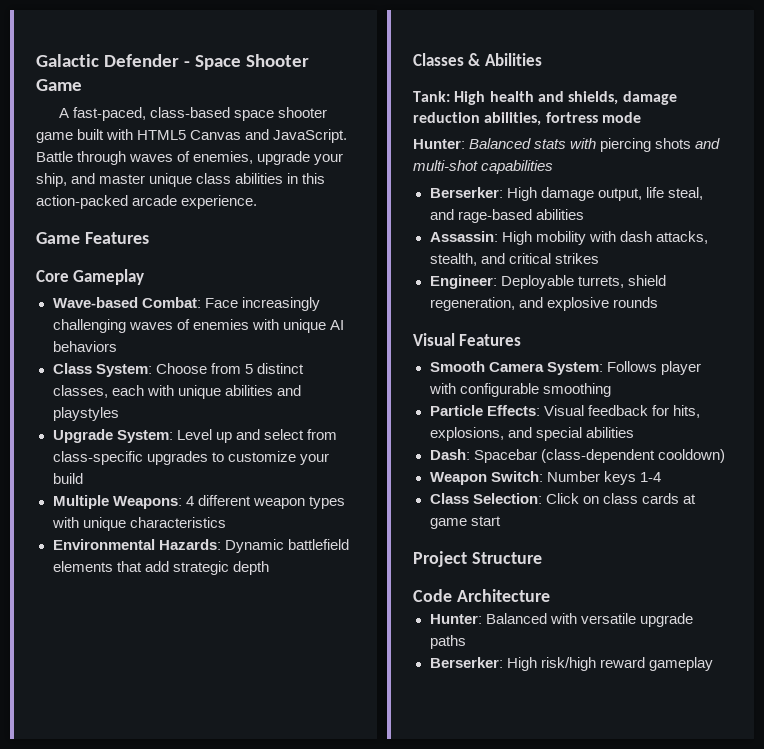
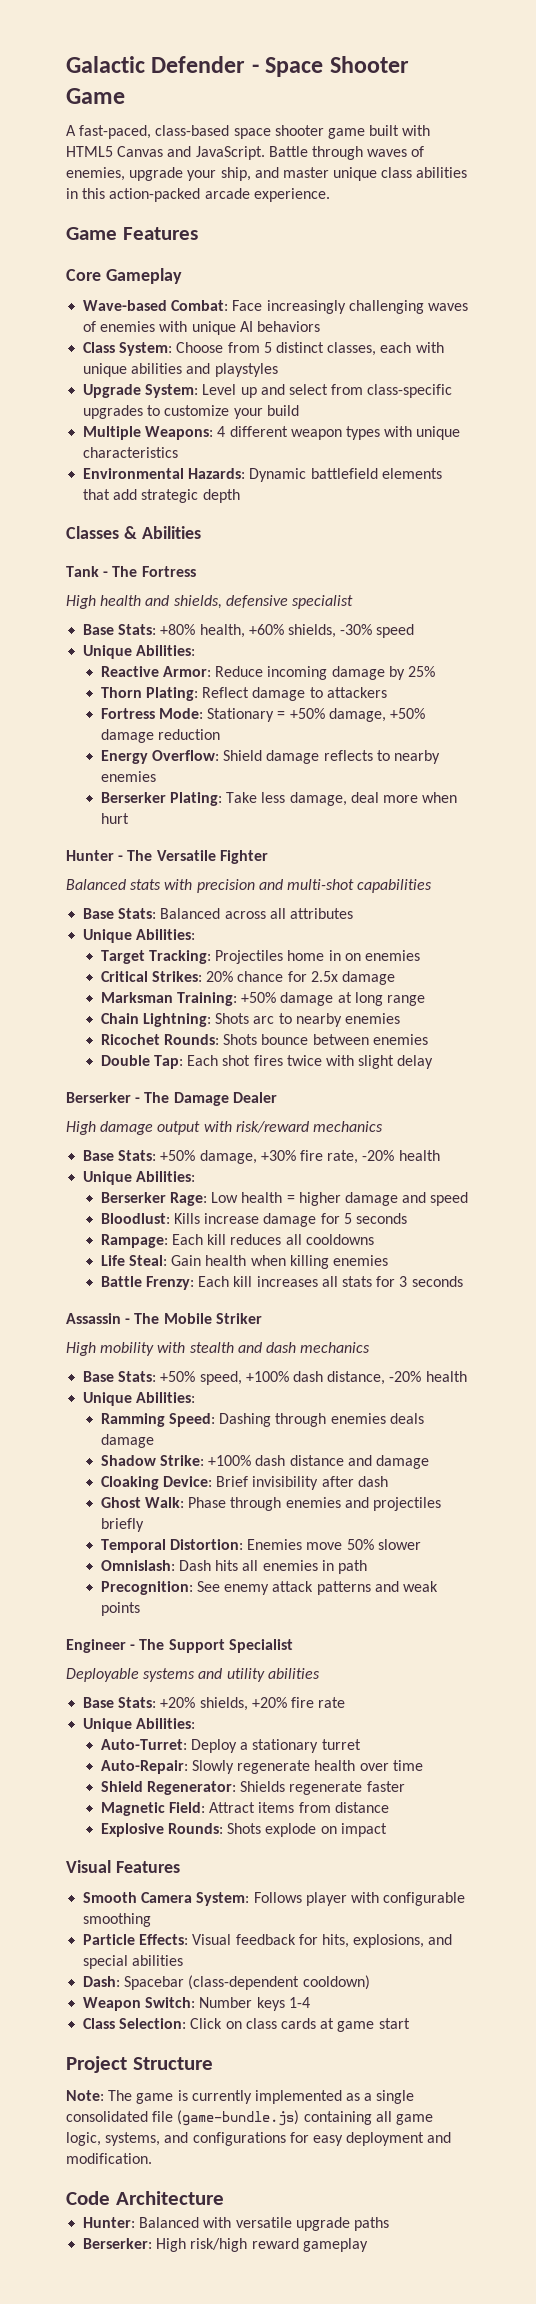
- Tank: High health and shields, damage reduction abilities, fortress mode
- Hunter: Balanced stats with piercing shots and multi-shot capabilities
+ Tank - The Fortress
+ High health and shields, defensive specialist
+ Base Stats: +80% health, +60% shields, -30% speed
+ Unique Abilities:
+ Reactive Armor: Reduce incoming damage by 25%
+ Thorn Plating: Reflect damage to attackers
+ Fortress Mode: Stationary = +50% damage, +50% damage reduction
+ Energy Overflow: Shield damage reflects to nearby enemies
+ Berserker Plating: Take less damage, deal more when hurt
+ Hunter - The Versatile Fighter
+ Balanced stats with precision and multi-shot capabilities
- Berserker: High damage output, life steal, and rage-based abilities
- Assassin: High mobility with dash attacks, stealth, and critical strikes
- Engineer: Deployable turrets, shield regeneration, and explosive rounds
+ Base Stats: Balanced across all attributes
+ Unique Abilities:
+ Target Tracking: Projectiles home in on enemies
+ Critical Strikes: 20% chance for 2.5x damage
+ Marksman Training: +50% damage at long range
+ Chain Lightning: Shots arc to nearby enemies
+ Ricochet Rounds: Shots bounce between enemies
+ Double Tap: Each shot fires twice with slight delay
+ Berserker - The Damage Dealer
+ High damage output with risk/reward mechanics
+ Base Stats: +50% damage, +30% fire rate, -20% health
+ Unique Abilities:
+ Berserker Rage: Low health = higher damage and speed
+ Bloodlust: Kills increase damage for 5 seconds
+ Rampage: Each kill reduces all cooldowns
+ Life Steal: Gain health when killing enemies
+ Battle Frenzy: Each kill increases all stats for 3 seconds
+ Assassin - The Mobile Striker
+ High mobility with stealth and dash mechanics
+ Base Stats: +50% speed, +100% dash distance, -20% health
+ Unique Abilities:
+ Ramming Speed: Dashing through enemies deals damage
+ Shadow Strike: +100% dash distance and damage
+ Cloaking Device: Brief invisibility after dash
+ Ghost Walk: Phase through enemies and projectiles briefly
+ Temporal Distortion: Enemies move 50% slower
+ Omnislash: Dash hits all enemies in path
+ Precognition: See enemy attack patterns and weak points
+ Engineer - The Support Specialist
+ Deployable systems and utility abilities
+ Base Stats: +20% shields, +20% fire rate
+ Unique Abilities:
+ Auto-Turret: Deploy a stationary turret
+ Auto-Repair: Slowly regenerate health over time
+ Shield Regenerator: Shields regenerate faster
+ Magnetic Field: Attract items from distance
+ Explosive Rounds: Shots explode on impact
+ Note: The game is currently implemented as a single consolidated file (game-bundle.js) containing all game logic, systems, and configurations for easy deployment and modification.

